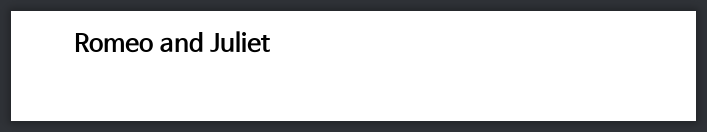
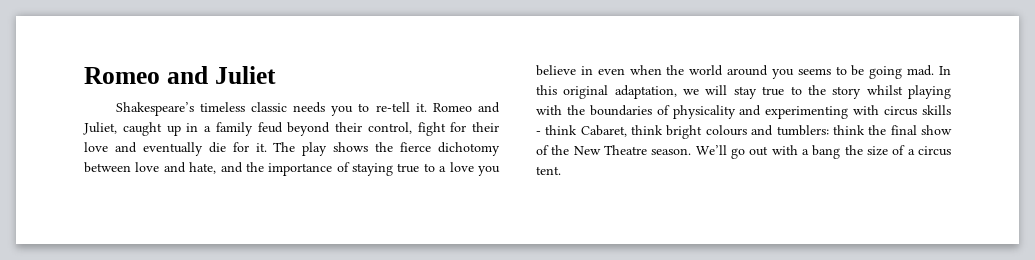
+ Shakespeare’s timeless classic needs you to re-tell it. Romeo and Juliet, caught up in a family feud beyond their control, fight for their love and eventually die for it. The play shows the fierce dichotomy between love and hate, and the importance of staying true to a love you believe in even when the world around you seems to be going mad. In this original adaptation, we will stay true to the story whilst playing with the boundaries of physicality and experimenting with circus skills - think Cabaret, think bright colours and tumblers: think the final show of the New Theatre season. We’ll go out with a bang the size of a circus tent.

